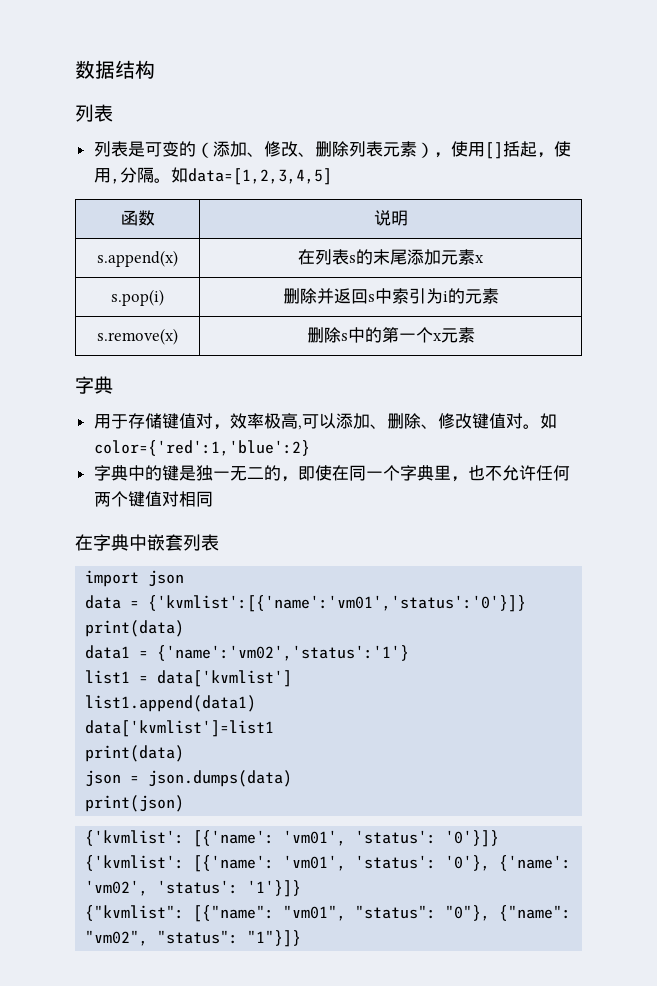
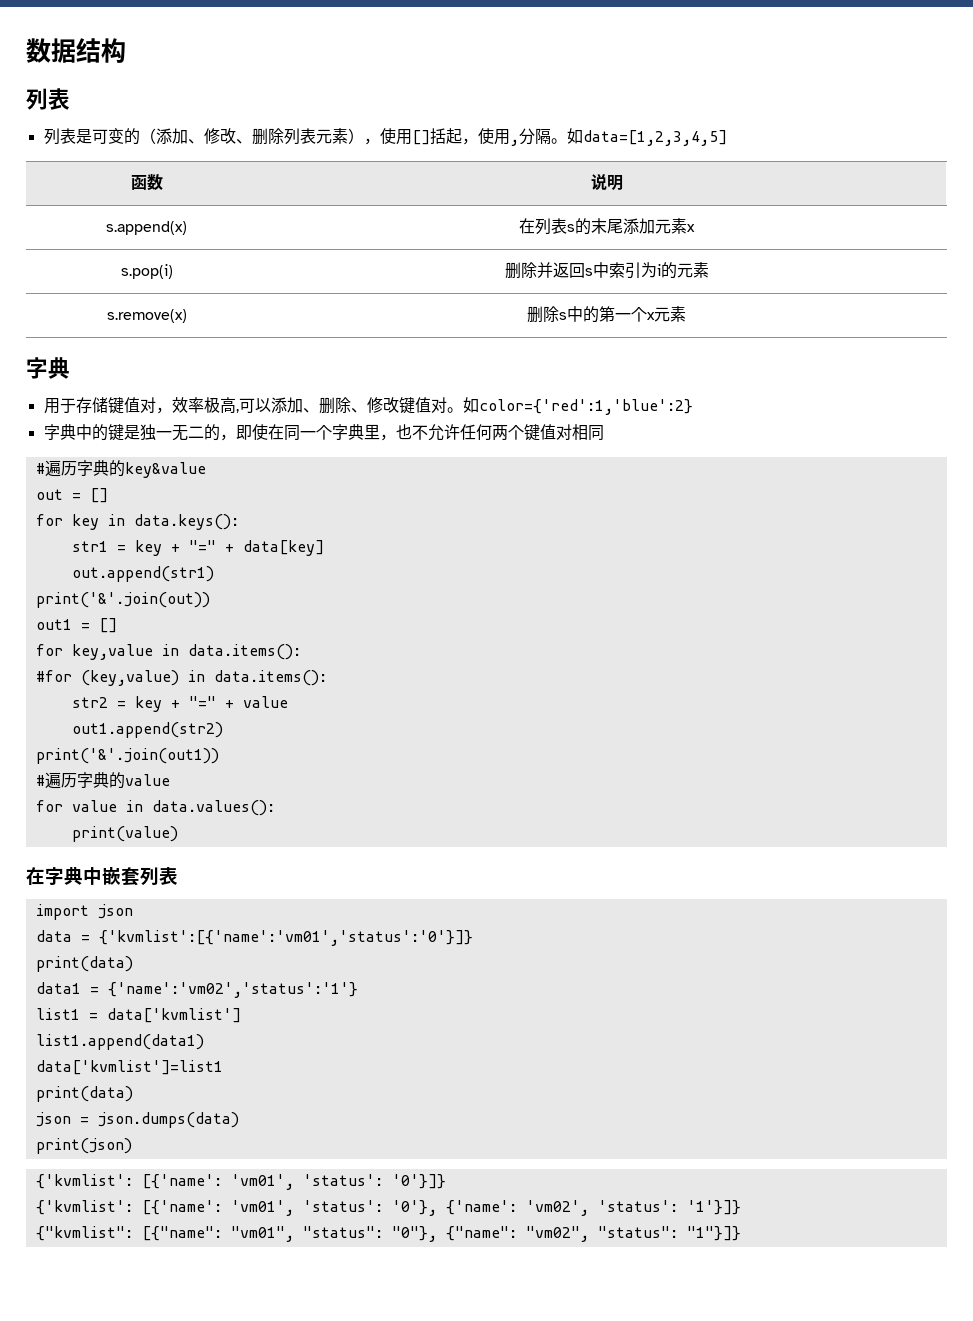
+ #遍历字典的key&value
+ out = []
+ for key in data.keys():
+ str1 = key + "=" + data[key]
+ out.append(str1)
+ print('&'.join(out))
+ out1 = []
+ for key,value in data.items():
+ #for (key,value) in data.items():
+ str2 = key + "=" + value
+ out1.append(str2)
+ print('&'.join(out1))
+ #遍历字典的value
+ for value in data.values():
+ print(value)

